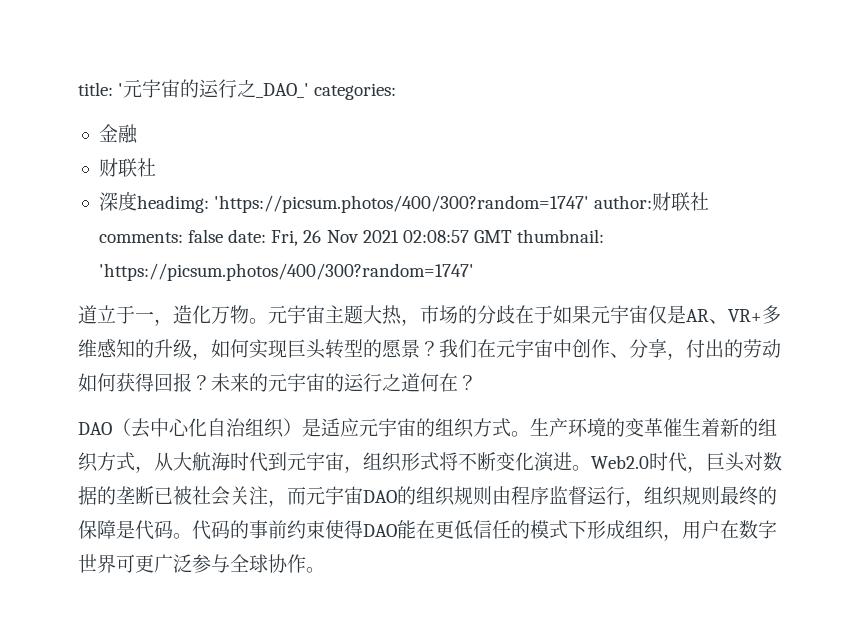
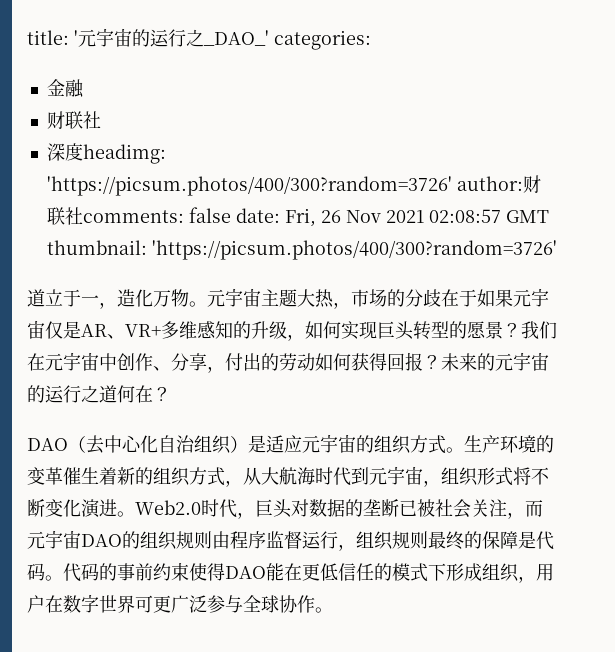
- 深度headimg: 'https://picsum.photos/400/300?random=1747' author:财联社comments: false date: Fri, 26 Nov 2021 02:08:57 GMT thumbnail: 'https://picsum.photos/400/300?random=1747'
+ 深度headimg: 'https://picsum.photos/400/300?random=3726' author:财联社comments: false date: Fri, 26 Nov 2021 02:08:57 GMT thumbnail: 'https://picsum.photos/400/300?random=3726'

